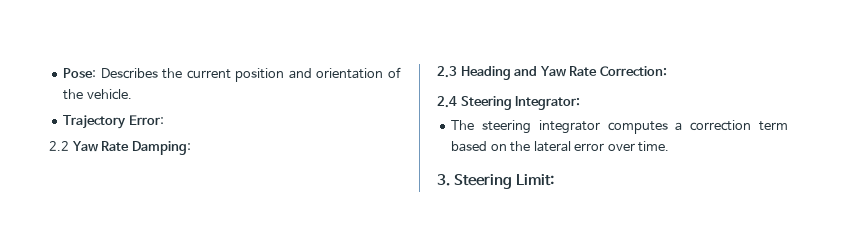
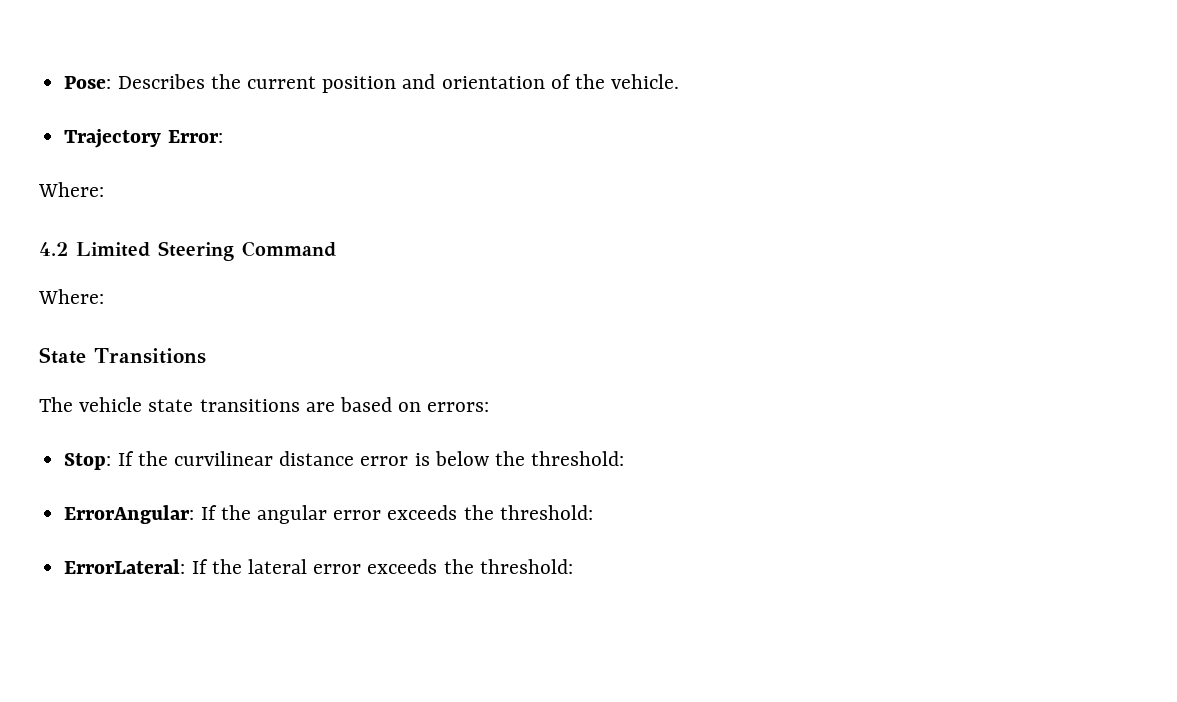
  Trajectory Error:
- 2.2 Yaw Rate Damping:
- 2.3 Heading and Yaw Rate Correction:
- 2.4 Steering Integrator:
- The steering integrator computes a correction term based on the lateral error over time.
- 3. Steering Limit:
+ Where:
+ 4.2 Limited Steering Command
+ Where:
+ State Transitions
+ The vehicle state transitions are based on errors:
+ Stop: If the curvilinear distance error is below the threshold:
+ ErrorAngular: If the angular error exceeds the threshold:
+ ErrorLateral: If the lateral error exceeds the threshold:

